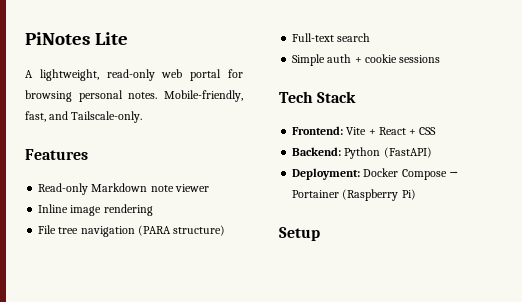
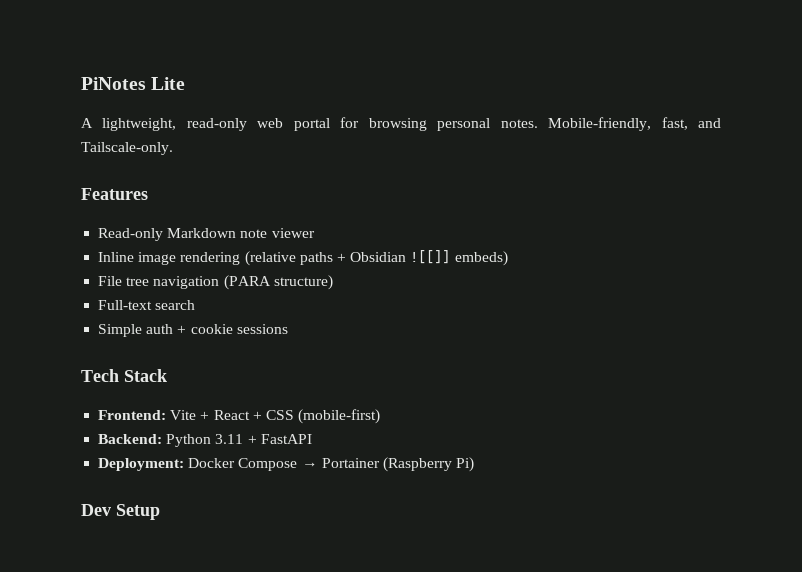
- Inline image rendering
+ Inline image rendering (relative paths + Obsidian ![[]] embeds)
- Frontend: Vite + React + CSS
+ Frontend: Vite + React + CSS (mobile-first)
- Backend: Python (FastAPI)
+ Backend: Python 3.11 + FastAPI
- Setup
+ Dev Setup

